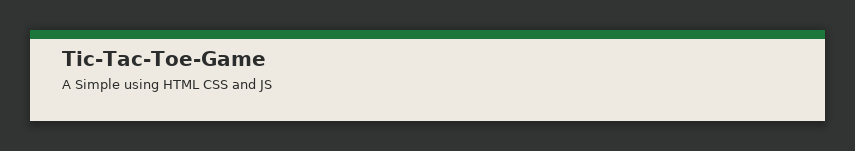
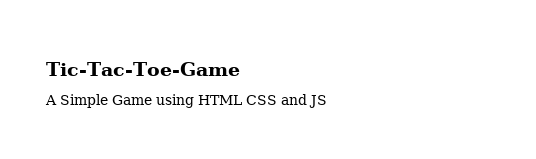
- A Simple using HTML CSS and JS
+ A Simple Game using HTML CSS and JS

